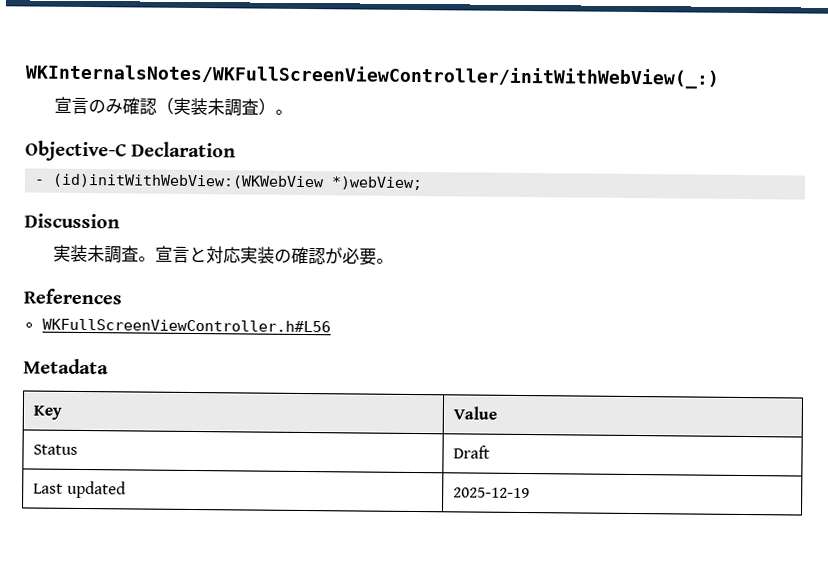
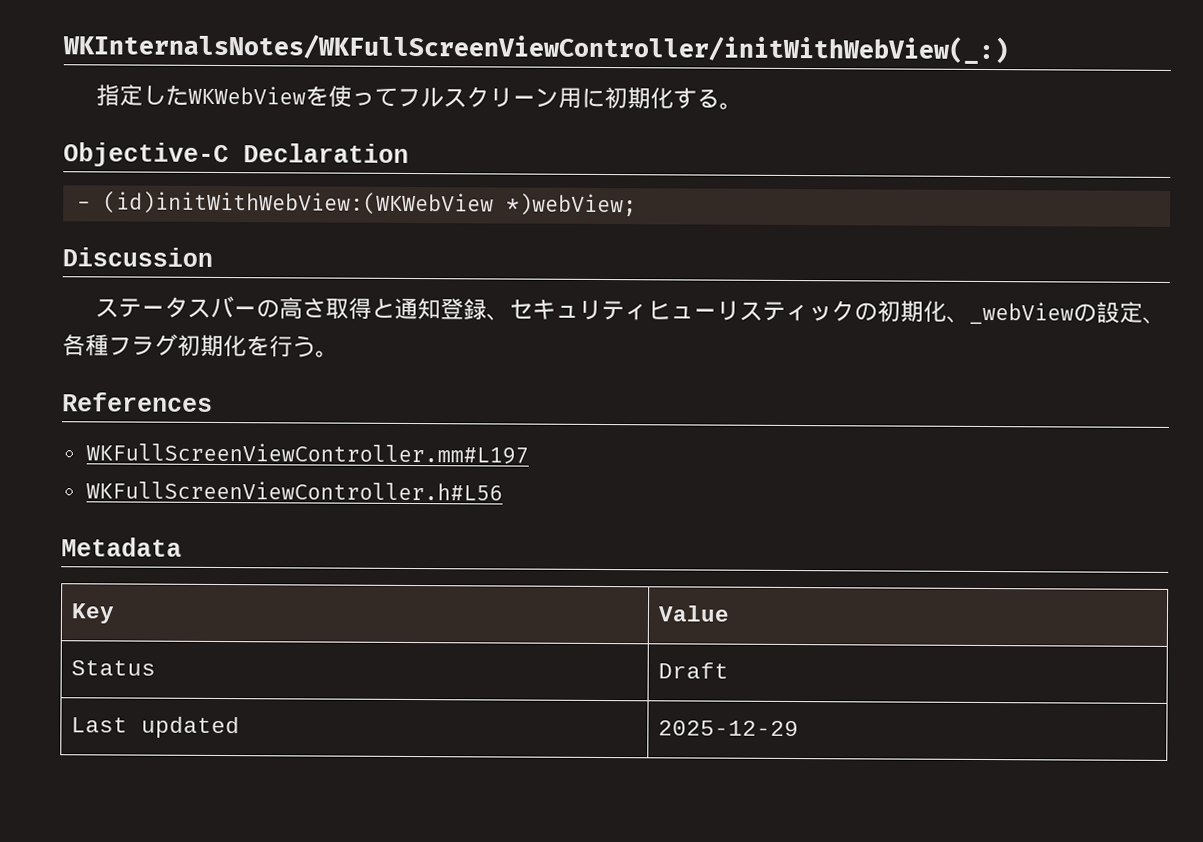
- 宣言のみ確認（実装未調査）。
+ 指定したWKWebViewを使ってフルスクリーン用に初期化する。
- 実装未調査。宣言と対応実装の確認が必要。
+ ステータスバーの高さ取得と通知登録、セキュリティヒューリスティックの初期化、_webViewの設定、各種フラグ初期化を行う。
+ WKFullScreenViewController.mm#L197
- Last updated | 2025-12-19
+ Last updated | 2025-12-29

